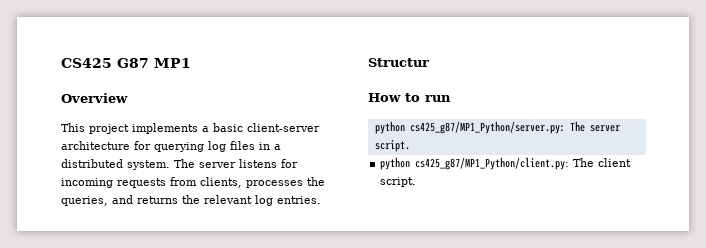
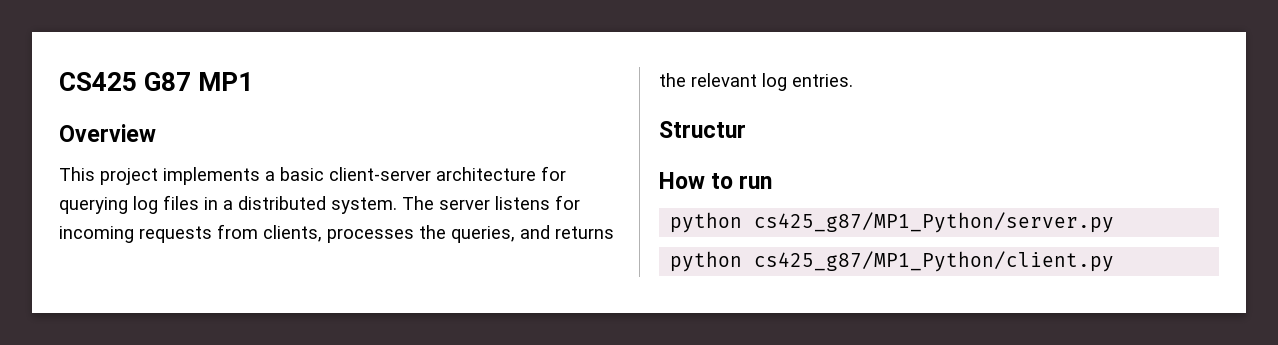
- python cs425_g87/MP1_Python/server.py: The server script.
- python cs425_g87/MP1_Python/client.py: The client script.
+ python cs425_g87/MP1_Python/server.py
+ python cs425_g87/MP1_Python/client.py

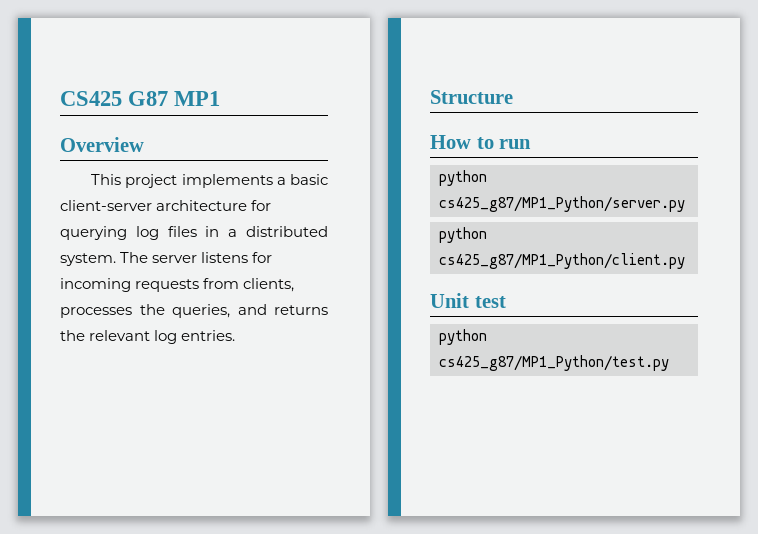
- Structur
+ Structure
+ Unit test
+ python cs425_g87/MP1_Python/test.py

